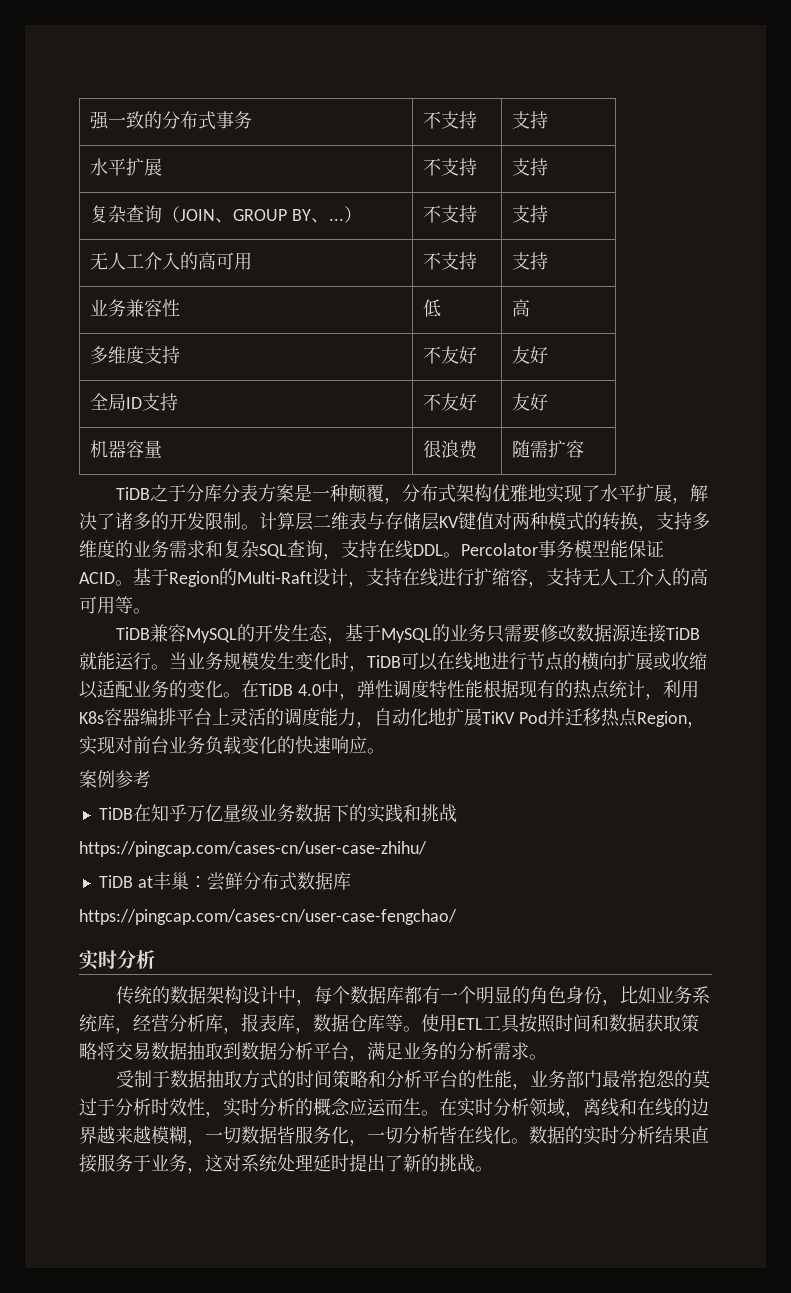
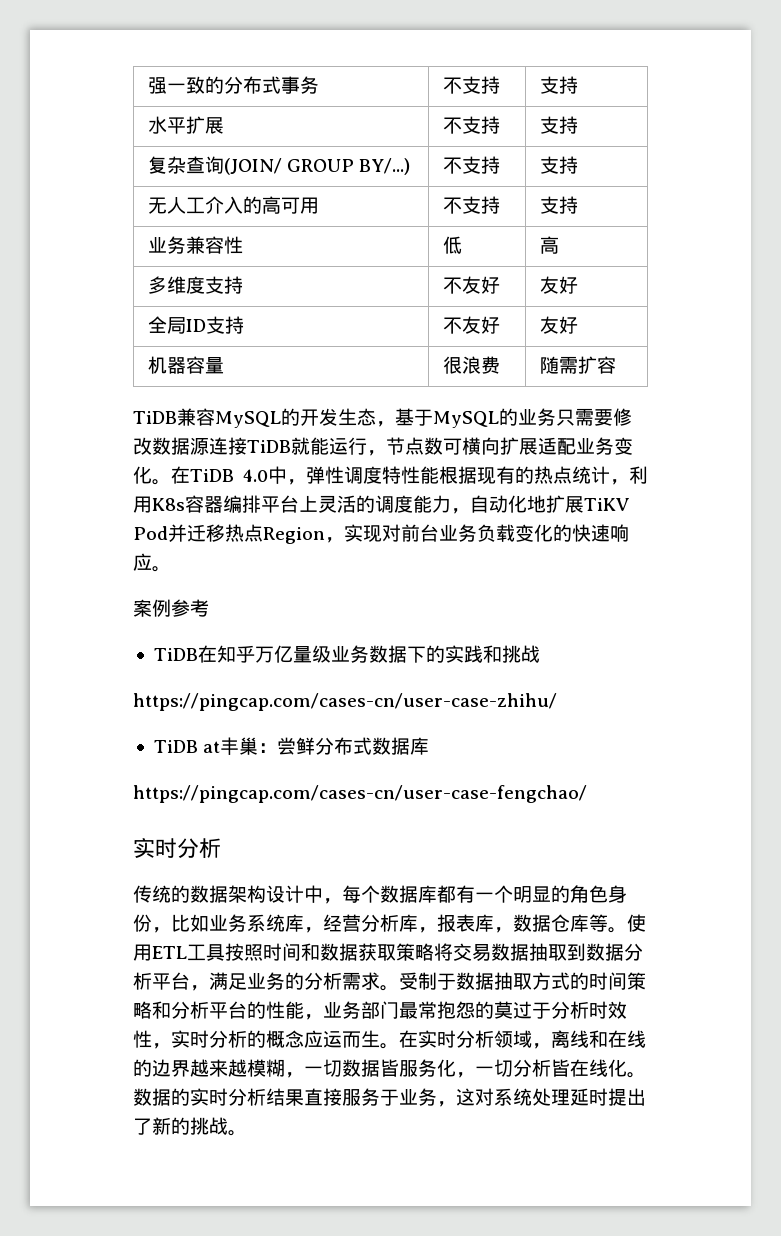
- 复杂查询（JOIN、GROUP BY、...） | 不支持 | 支持
+ 复杂查询(JOIN/ GROUP BY/...) | 不支持 | 支持
- TiDB之于分库分表方案是一种颠覆，分布式架构优雅地实现了水平扩展，解决了诸多的开发限制。计算层二维表与存储层KV键值对两种模式的转换，支持多维度的业务需求和复杂SQL查询，支持在线DDL。Percolator事务模型能保证ACID。基于Region的Multi-Raft设计，支持在线进行扩缩容，支持无人工介入的高可用等。
- TiDB兼容MySQL的开发生态，基于MySQL的业务只需要修改数据源连接TiDB就能运行。当业务规模发生变化时，TiDB可以在线地进行节点的横向扩展或收缩以适配业务的变化。
+ TiDB兼容MySQL的开发生态，基于MySQL的业务只需要修改数据源连接TiDB就能运行，节点数可横向扩展适配业务变化。
- 使用ETL工具按照时间和数据获取策略将交易数据抽取到数据分析平台，满足业务的分析需求。
- 受制于数据抽取方式的时间策略和分析平台的性能，业务部门最常抱怨的莫过于分析时效性，实时分析的概念应运而生。
+ 使用ETL工具按照时间和数据获取策略将交易数据抽取到数据分析平台，满足业务的分析需求。受制于数据抽取方式的时间策略和分析平台的性能，业务部门最常抱怨的莫过于分析时效性，实时分析的概念应运而生。

